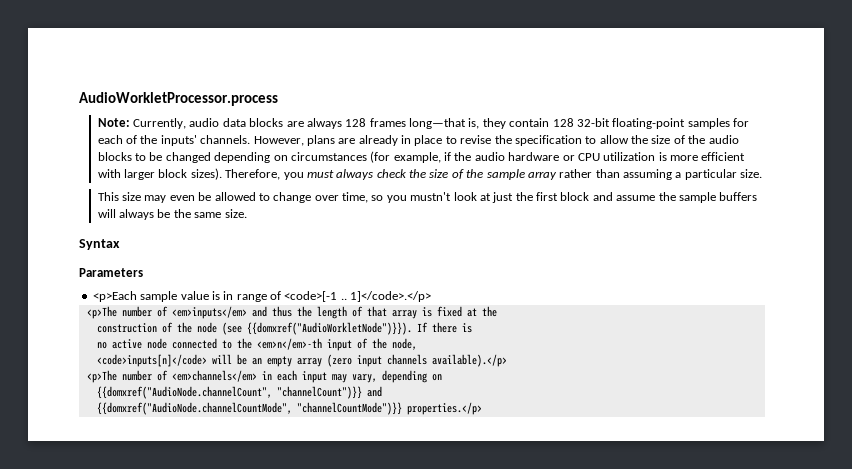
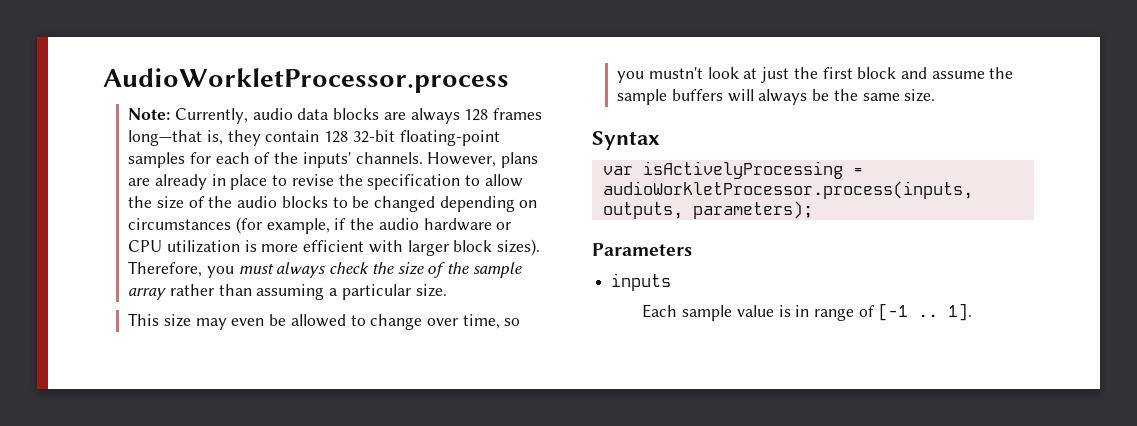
+ var isActivelyProcessing = audioWorkletProcessor.process(inputs, outputs, parameters);
- <p>Each sample value is in range of <code>[-1 .. 1]</code>.</p>
- <p>The number of <em>inputs</em> and thus the length of that array is fixed at the
- construction of the node (see {{domxref("AudioWorkletNode")}}). If there is
- no active node connected to the <em>n</em>-th input of the node,
- <code>inputs[n]</code> will be an empty array (zero input channels available).</p>
- <p>The number of <em>channels</em> in each input may vary, depending on
- {{domxref("AudioNode.channelCount", "channelCount")}} and
- {{domxref("AudioNode.channelCountMode", "channelCountMode")}} properties.</p>
+ inputs
+ Each sample value is in range of [-1 .. 1].

